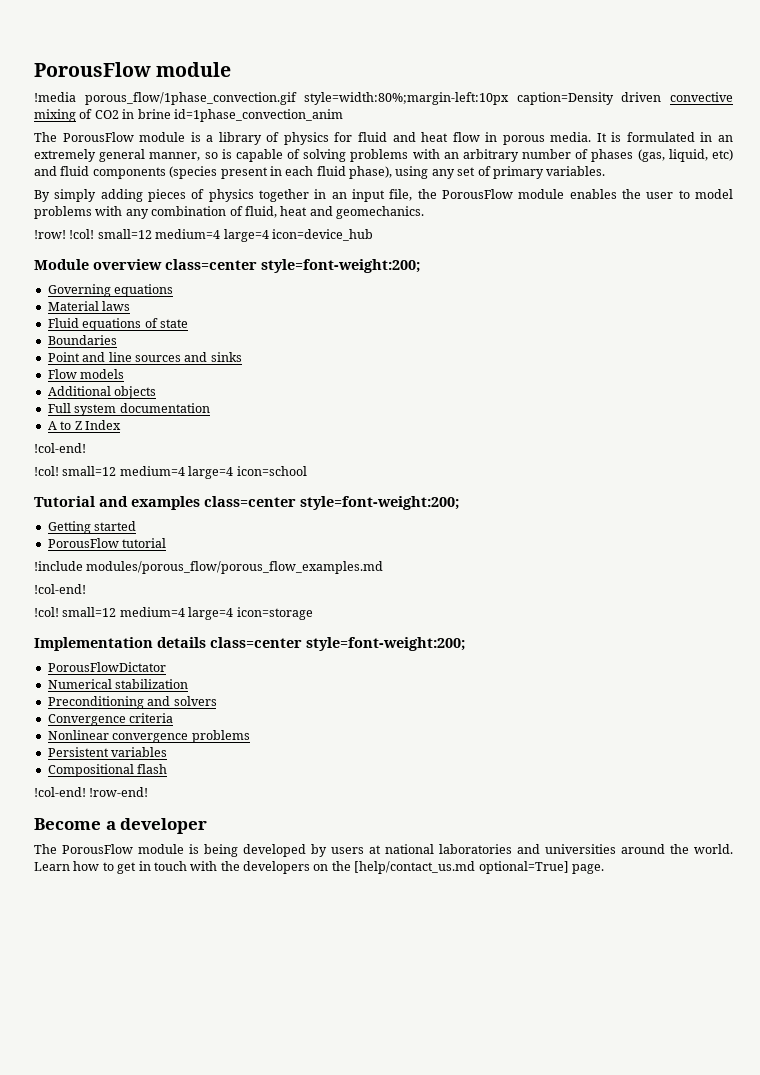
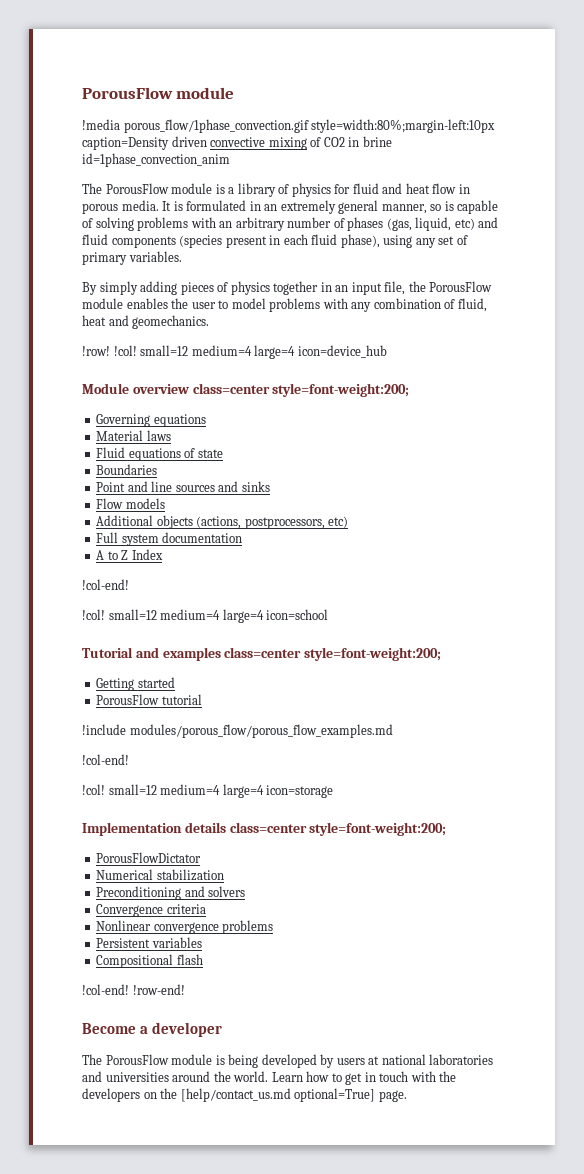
- Additional objects
+ Additional objects (actions, postprocessors, etc)

